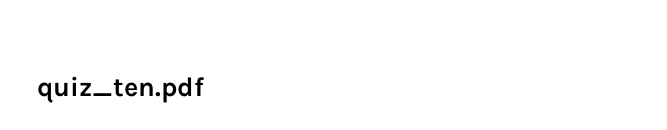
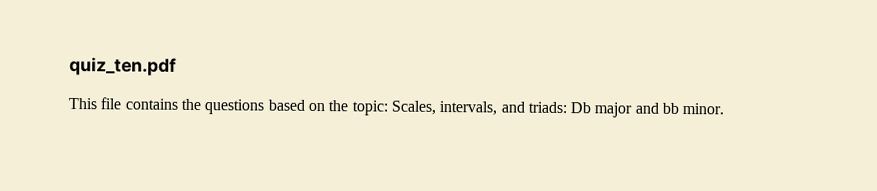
+ This file contains the questions based on the topic: Scales, intervals, and triads: Db major and bb minor.

